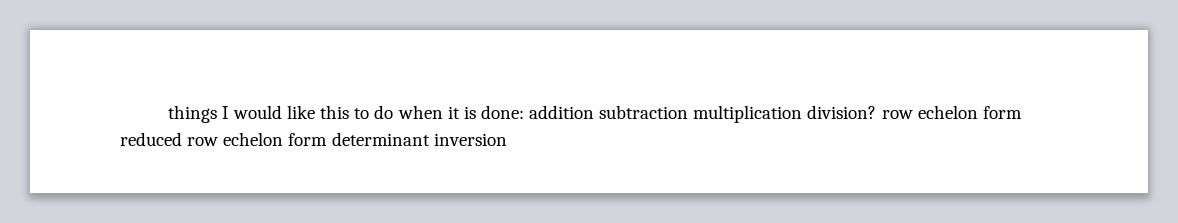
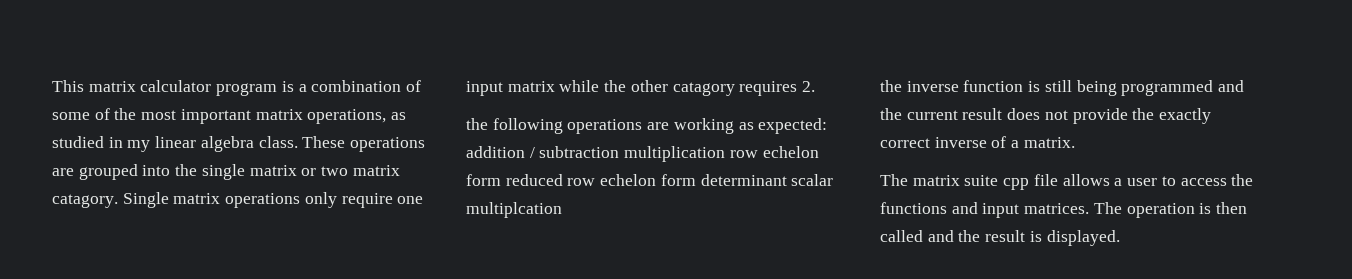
- things I would like this to do when it is done: addition subtraction multiplication division? row echelon form reduced row echelon form determinant inversion
+ This matrix calculator program is a combination of some of the most important matrix operations, as studied in my linear algebra class. These operations are grouped into the single matrix or two matrix catagory. Single matrix operations only require one input matrix while the other catagory requires 2.
+ the following operations are working as expected: addition / subtraction multiplication row echelon form reduced row echelon form determinant scalar multiplcation
+ the inverse function is still being programmed and the current result does not provide the exactly correct inverse of a matrix.
+ The matrix suite cpp file allows a user to access the functions and input matrices. The operation is then called and the result is displayed.

